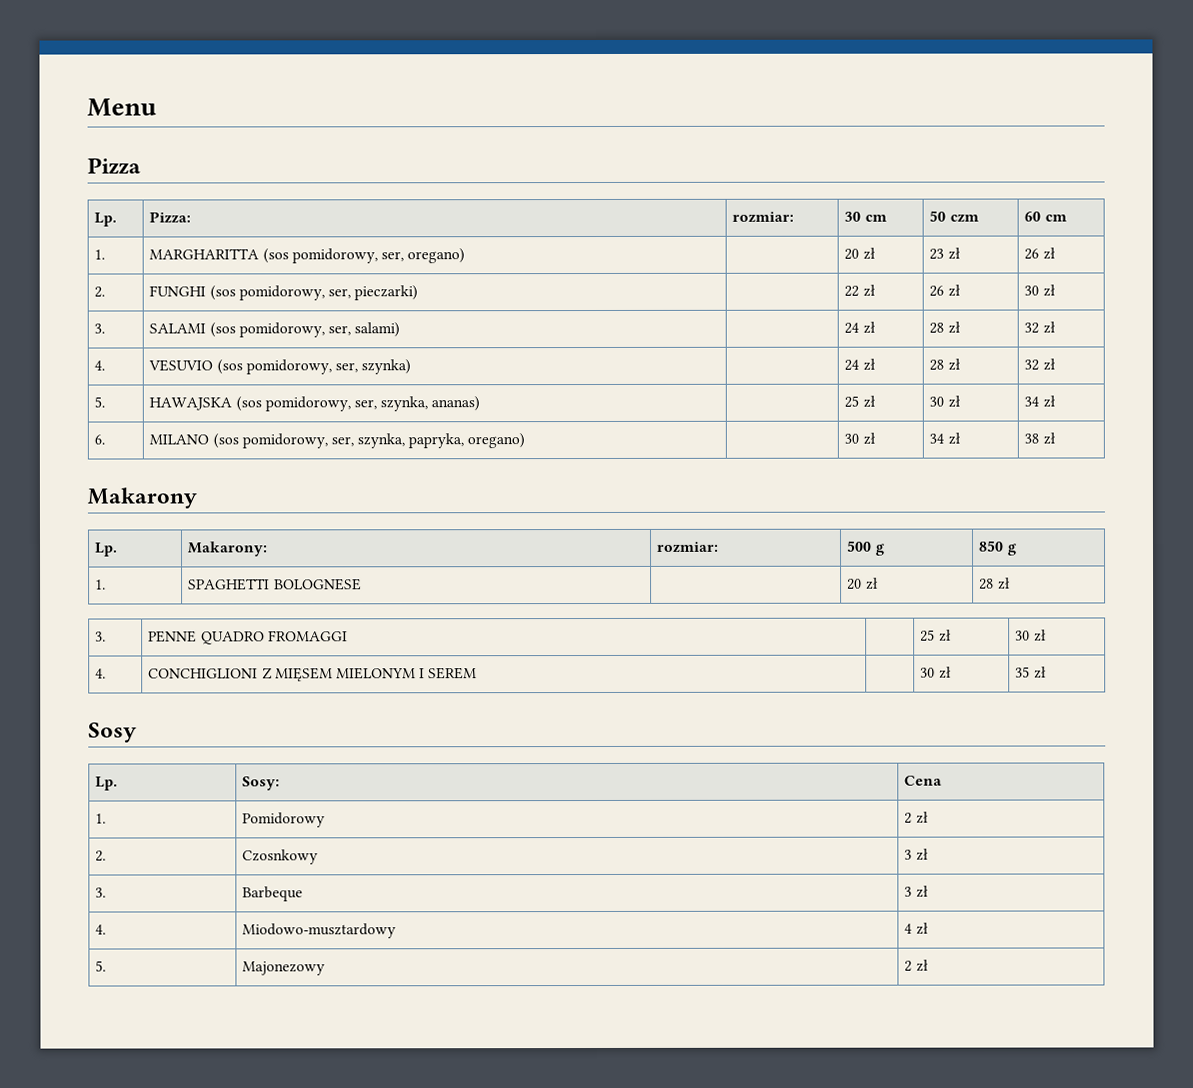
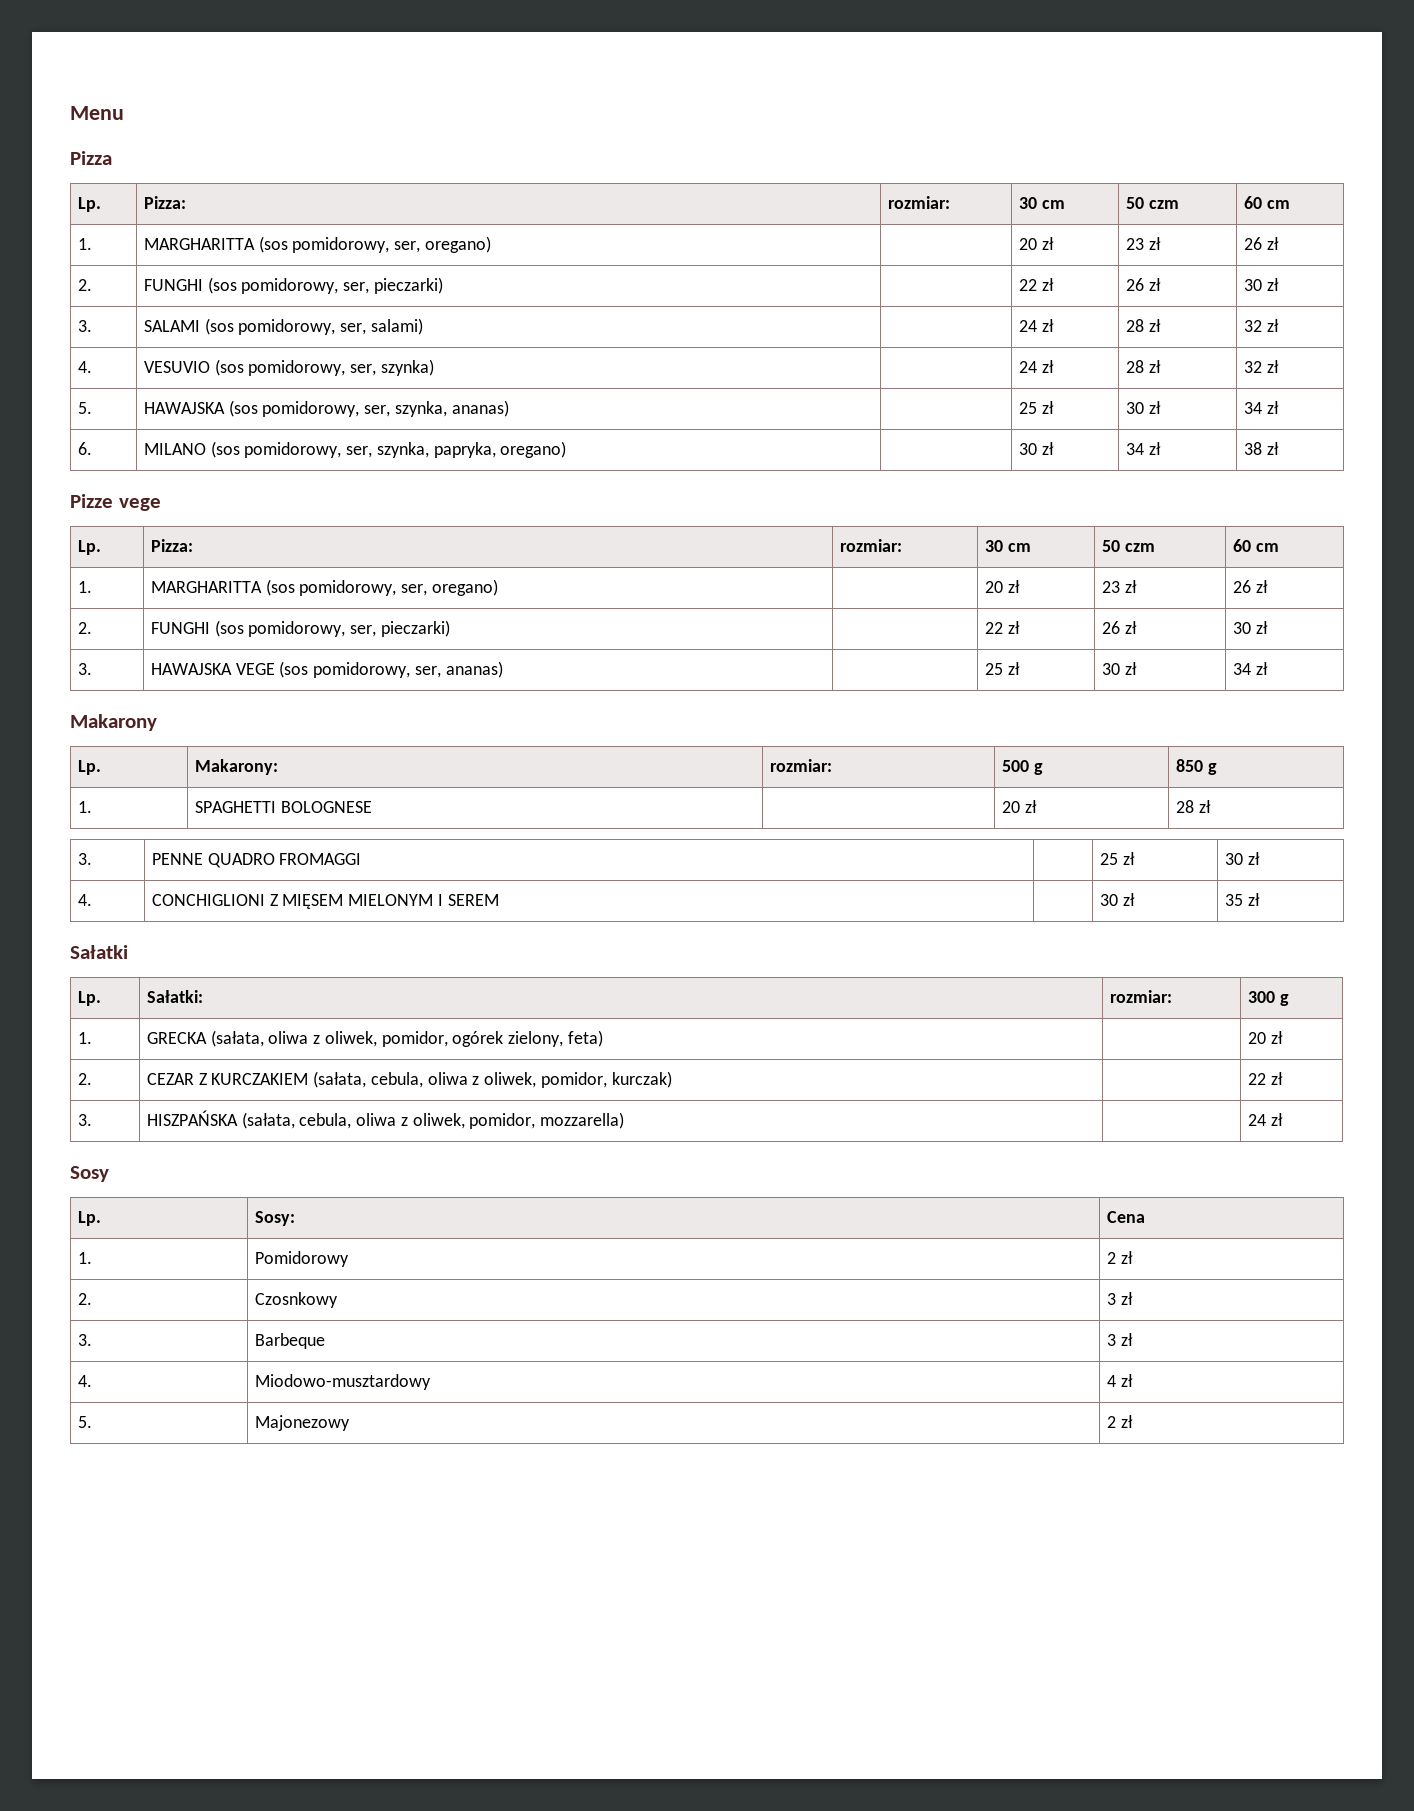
+ Pizze vege
+ Lp. | Pizza: | rozmiar: | 30 cm | 50 czm | 60 cm
+ 1. | MARGHARITTA (sos pomidorowy, ser, oregano) | | 20 zł | 23 zł | 26 zł
+ 2. | FUNGHI (sos pomidorowy, ser, pieczarki) | | 22 zł | 26 zł | 30 zł
+ 3. | HAWAJSKA VEGE (sos pomidorowy, ser, ananas) | | 25 zł | 30 zł | 34 zł
+ Sałatki
+ Lp. | Sałatki: | rozmiar: | 300 g
+ 1. | GRECKA (sałata, oliwa z oliwek, pomidor, ogórek zielony, feta) | | 20 zł
+ 2. | CEZAR Z KURCZAKIEM (sałata, cebula, oliwa z oliwek, pomidor, kurczak) | | 22 zł
+ 3. | HISZPAŃSKA (sałata, cebula, oliwa z oliwek, pomidor, mozzarella) | | 24 zł

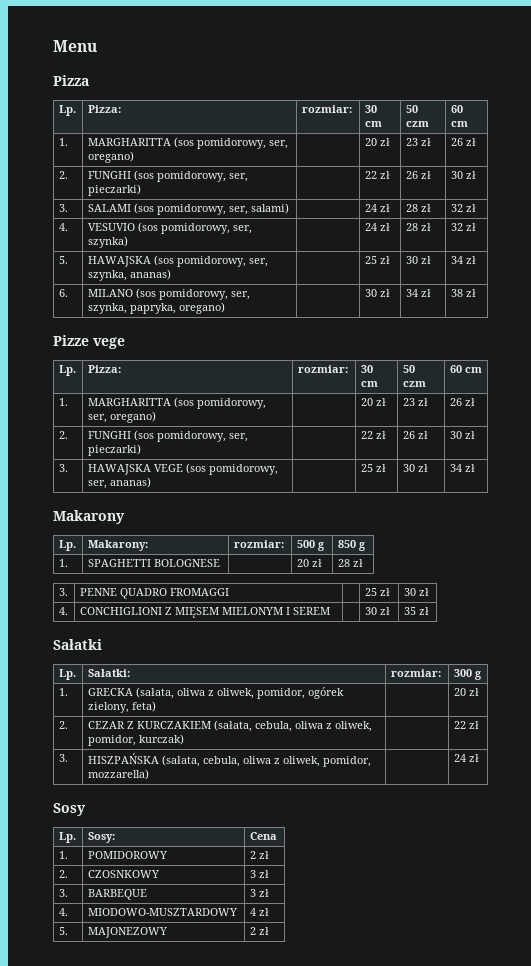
- 1. | Pomidorowy | 2 zł
+ 1. | POMIDOROWY | 2 zł
- 2. | Czosnkowy | 3 zł
+ 2. | CZOSNKOWY | 3 zł
- 3. | Barbeque | 3 zł
+ 3. | BARBEQUE | 3 zł
- 4. | Miodowo-musztardowy | 4 zł
+ 4. | MIODOWO-MUSZTARDOWY | 4 zł
- 5. | Majonezowy | 2 zł
+ 5. | MAJONEZOWY | 2 zł

